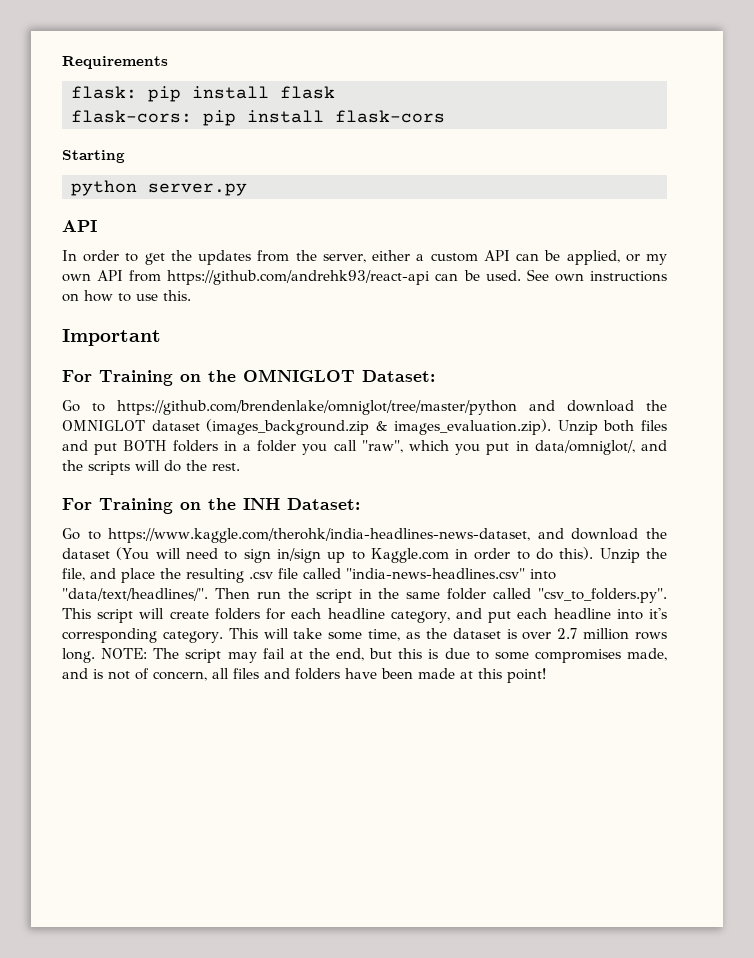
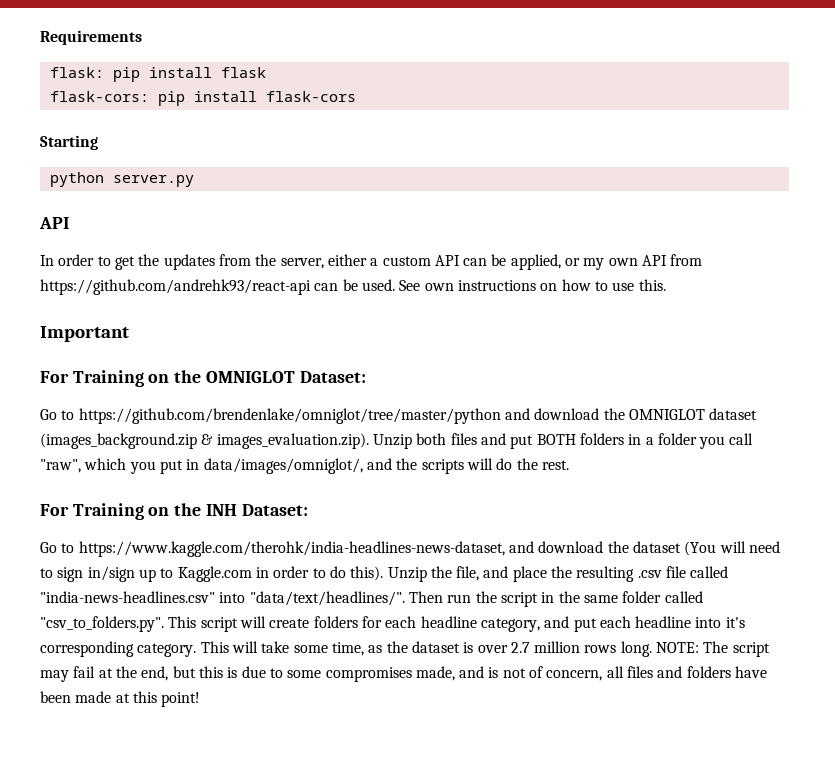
- Go to https://github.com/brendenlake/omniglot/tree/master/python and download the OMNIGLOT dataset (images_background.zip & images_evaluation.zip). Unzip both files and put BOTH folders in a folder you call "raw", which you put in data/omniglot/, and the scripts will do the rest.
+ Go to https://github.com/brendenlake/omniglot/tree/master/python and download the OMNIGLOT dataset (images_background.zip & images_evaluation.zip). Unzip both files and put BOTH folders in a folder you call "raw", which you put in data/images/omniglot/, and the scripts will do the rest.

